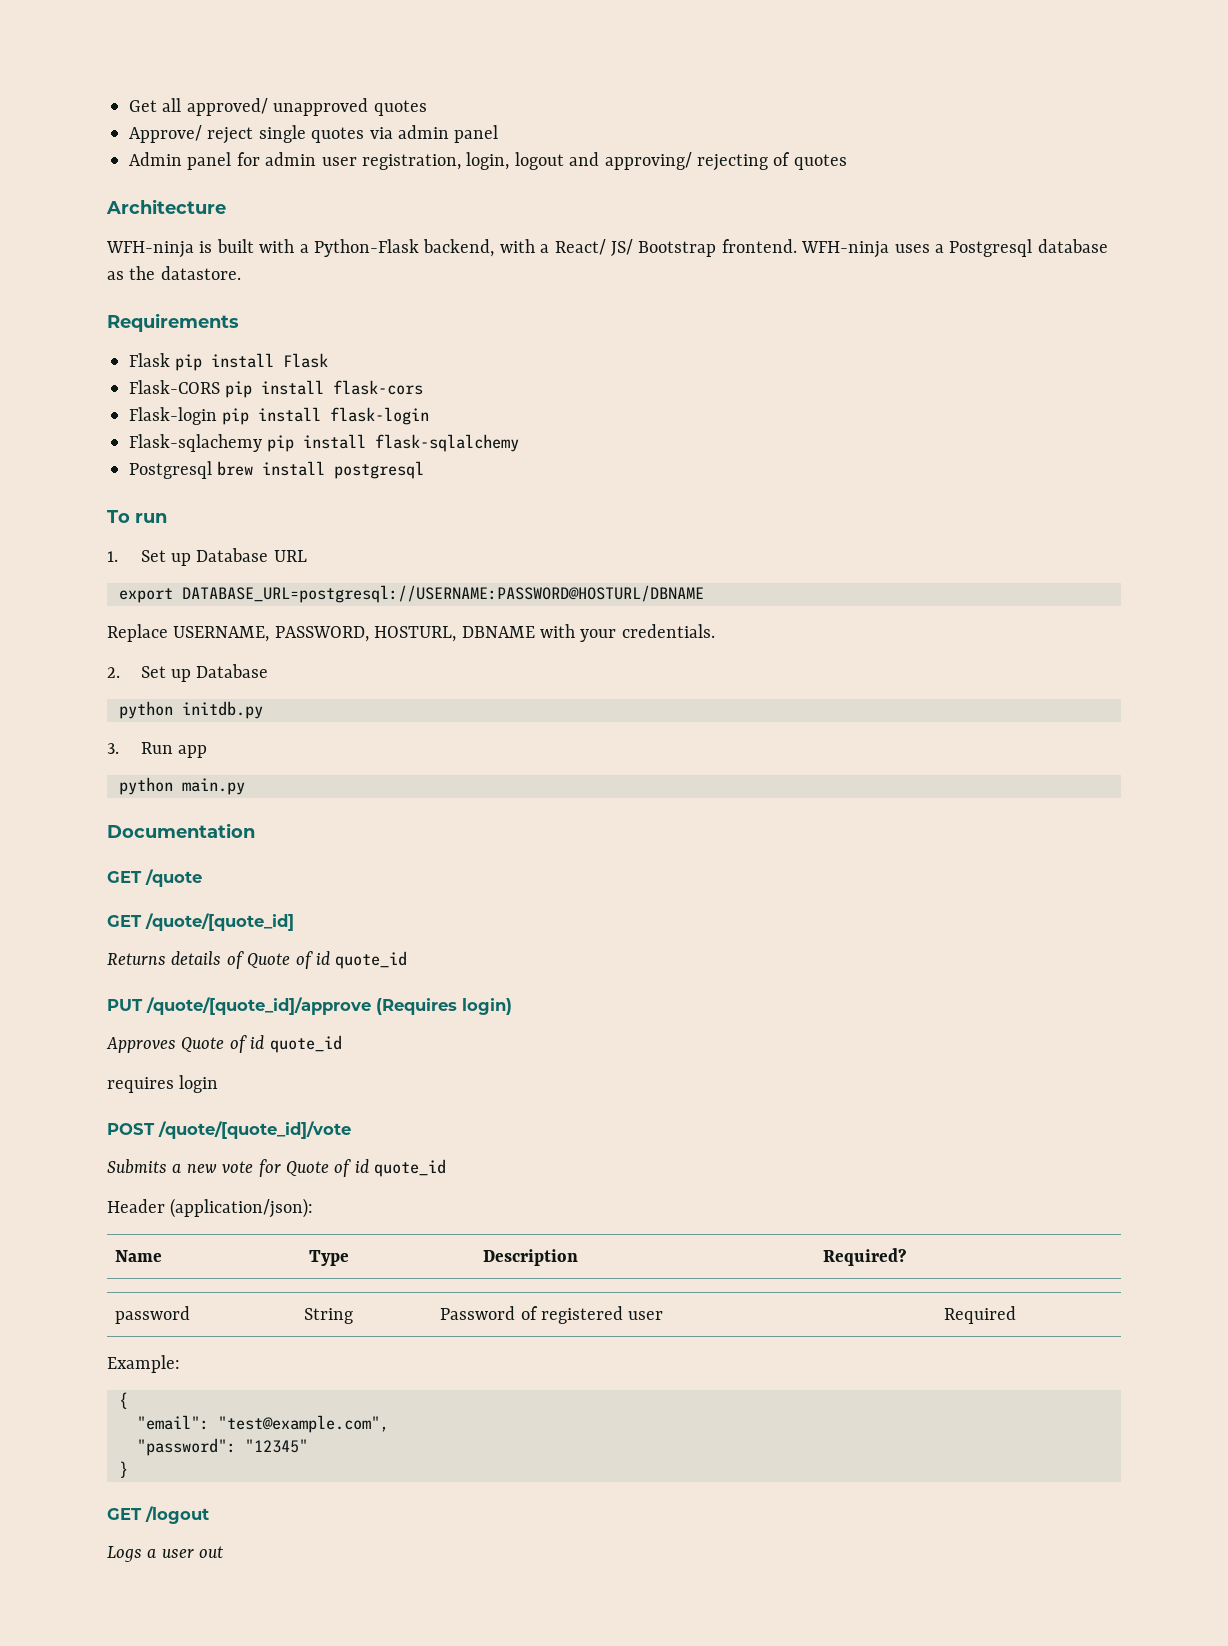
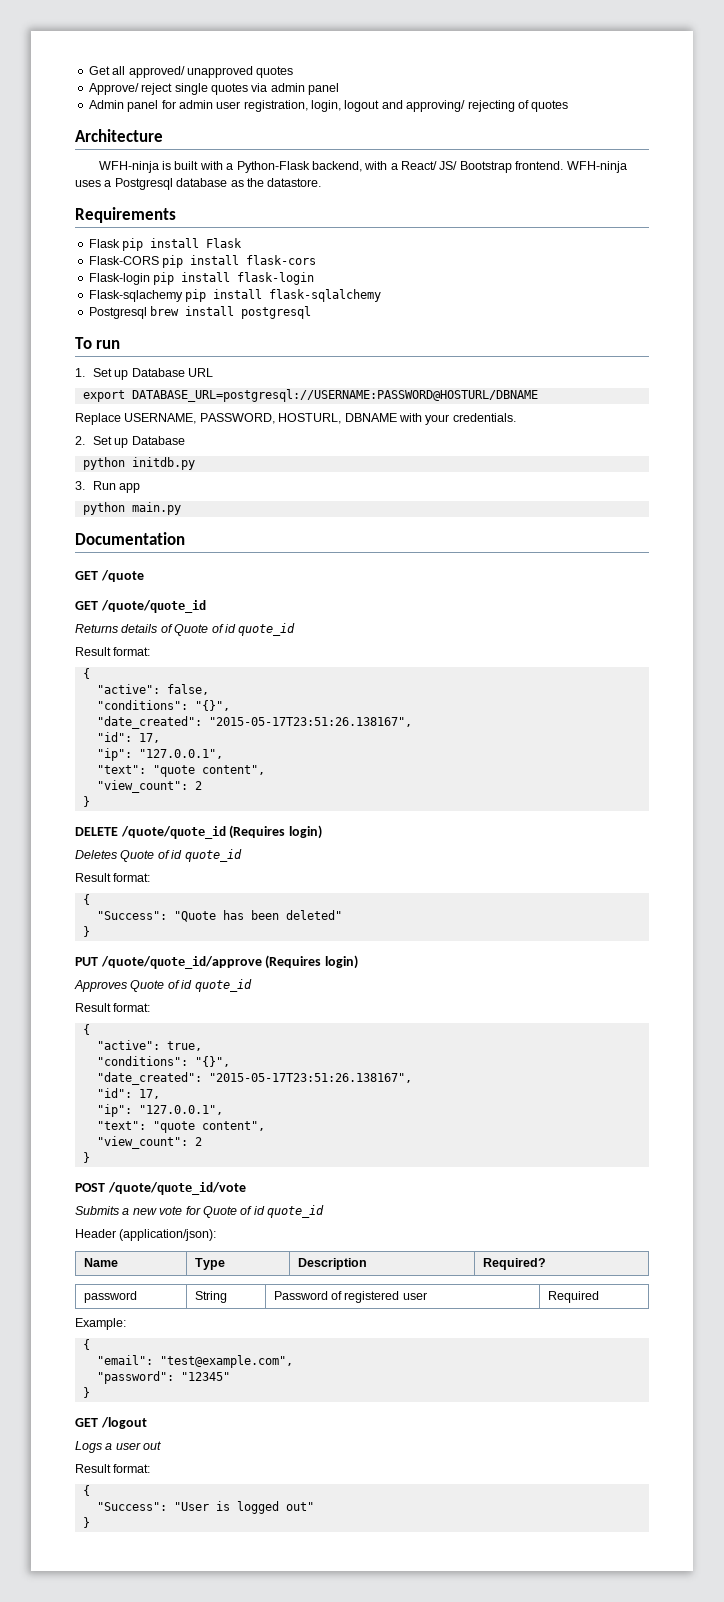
- GET /quote/[quote_id]
+ GET /quote/quote_id
  Returns details of Quote of id quote_id
+ Result format:
+ {
+ "active": false,
+ "conditions": "{}",
+ "date_created": "2015-05-17T23:51:26.138167",
+ "id": 17,
+ "ip": "127.0.0.1",
+ "text": "quote content",
+ "view_count": 2
+ }
+ DELETE /quote/quote_id (Requires login)
+ Deletes Quote of id quote_id
+ Result format:
+ {
+ "Success": "Quote has been deleted"
+ }
- PUT /quote/[quote_id]/approve (Requires login)
+ PUT /quote/quote_id/approve (Requires login)
  Approves Quote of id quote_id
- requires login
+ Result format:
+ {
+ "active": true,
+ "conditions": "{}",
+ "date_created": "2015-05-17T23:51:26.138167",
+ "id": 17,
+ "ip": "127.0.0.1",
+ "text": "quote content",
+ "view_count": 2
+ }
- POST /quote/[quote_id]/vote
+ POST /quote/quote_id/vote
  Logs a user out
+ Result format:
+ {
+ "Success": "User is logged out"
+ }

